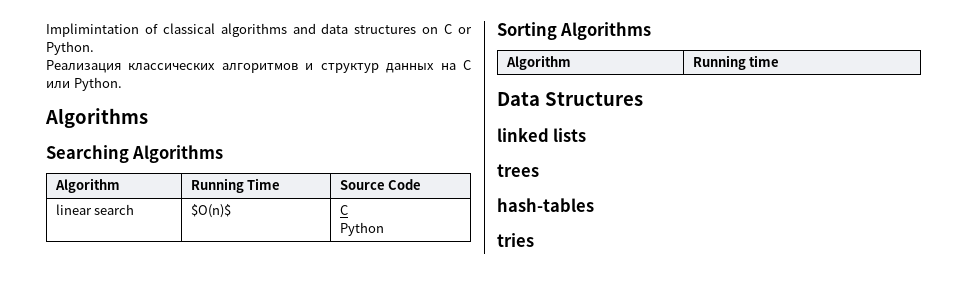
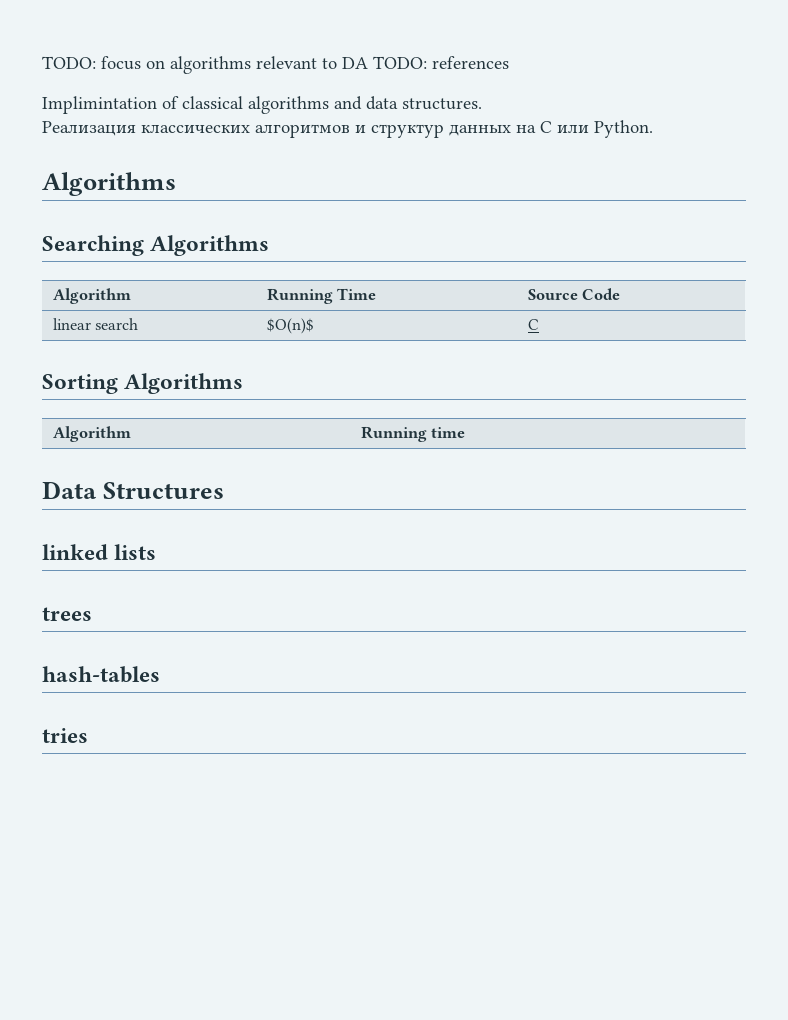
+ TODO: focus on algorithms relevant to DA TODO: references
- Implimintation of classical algorithms and data structures on C or Python.
+ Implimintation of classical algorithms and data structures.
  linear search | $O(n)$ | C
- Python

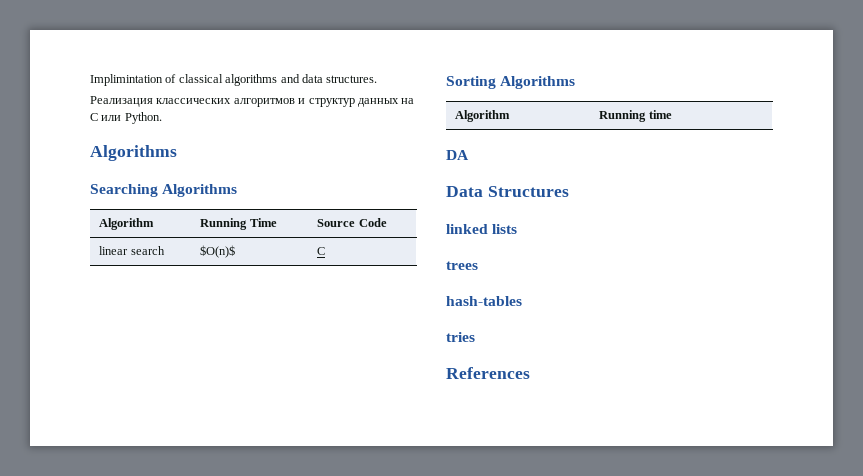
- TODO: focus on algorithms relevant to DA TODO: references
+ DA
+ References

